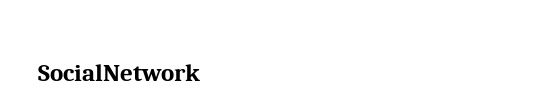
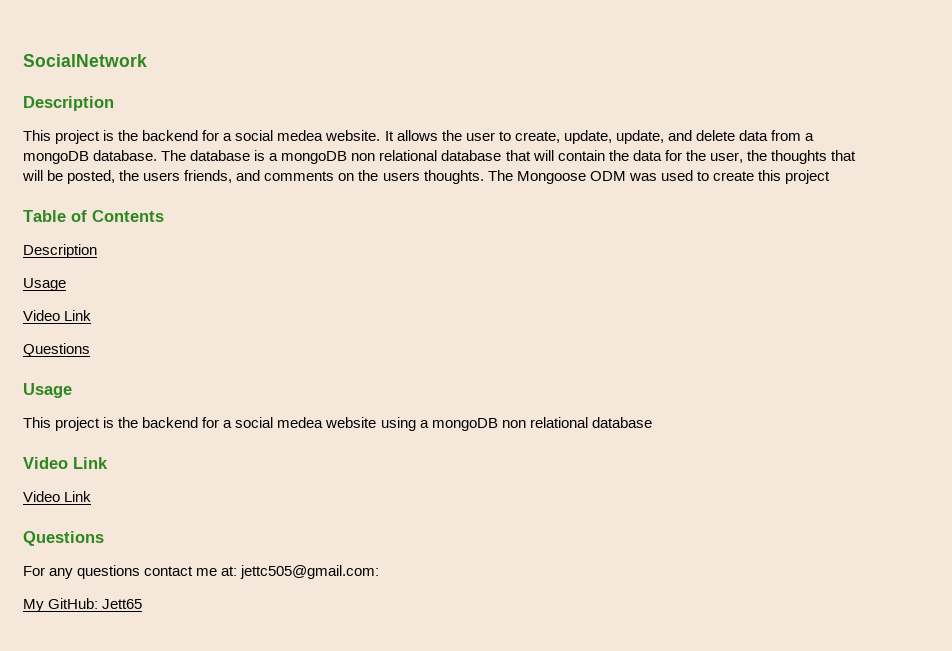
  SocialNetwork
+ Description
+ This project is the backend for a social medea website. It allows the user to create, update, update, and delete data from a mongoDB database. The database is a mongoDB non relational database that will contain the data for the user, the thoughts that will be posted, the users friends, and comments on the users thoughts. The Mongoose ODM was used to create this project
+ Table of Contents
+ Description
+ Usage
+ Video Link
+ Questions
+ Usage
+ This project is the backend for a social medea website using a mongoDB non relational database
+ Video Link
+ Video Link
+ Questions
+ For any questions contact me at: jettc505@gmail.com:
+ My GitHub: Jett65

